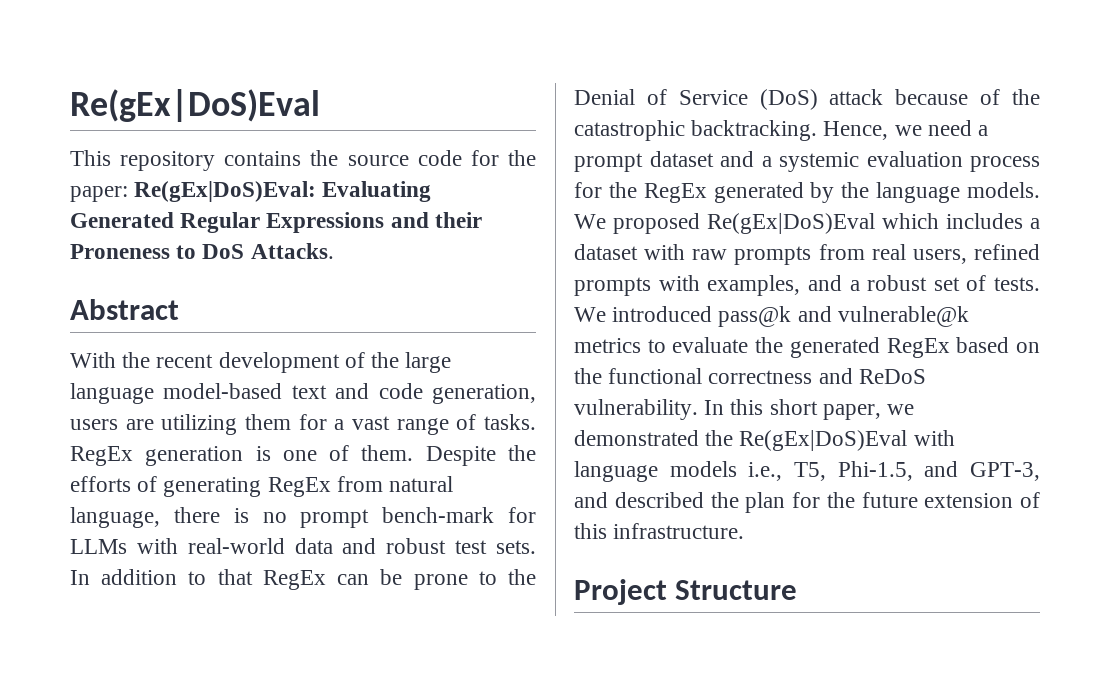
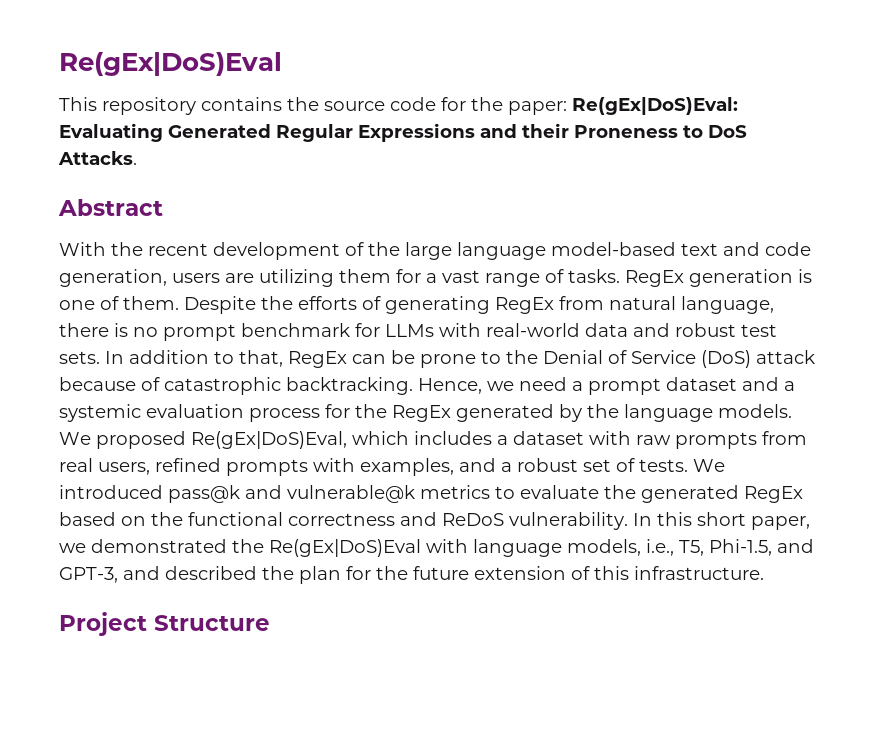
- Despite the efforts of generating RegEx from natural language, there is no prompt bench-mark for LLMs with real-world data and robust test sets.
+ Despite the efforts of generating RegEx from natural language, there is no prompt benchmark for LLMs with real-world data and robust test sets.
- In addition to that RegEx can be prone to the Denial of Service (DoS) attack because of the catastrophic backtracking.
+ In addition to that, RegEx can be prone to the Denial of Service (DoS) attack because of catastrophic backtracking.
- We proposed Re(gEx|DoS)Eval which includes a dataset with raw prompts from real users, refined prompts with examples, and a robust set of tests.
+ We proposed Re(gEx|DoS)Eval, which includes a dataset with raw prompts from real users, refined prompts with examples, and a robust set of tests.
- In this short paper, we demonstrated the Re(gEx|DoS)Eval with language models i.e., T5, Phi-1.5, and GPT-3, and described the plan for the future extension of this infrastructure.
+ In this short paper, we demonstrated the Re(gEx|DoS)Eval with language models, i.e., T5, Phi-1.5, and GPT-3, and described the plan for the future extension of this infrastructure.

